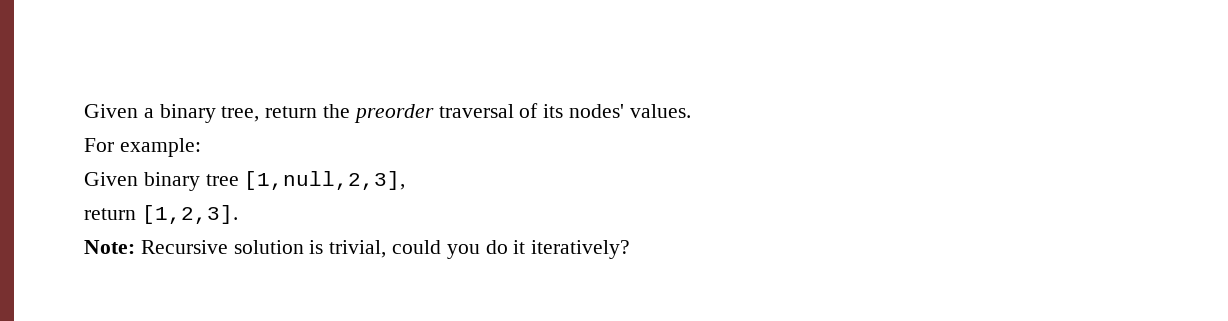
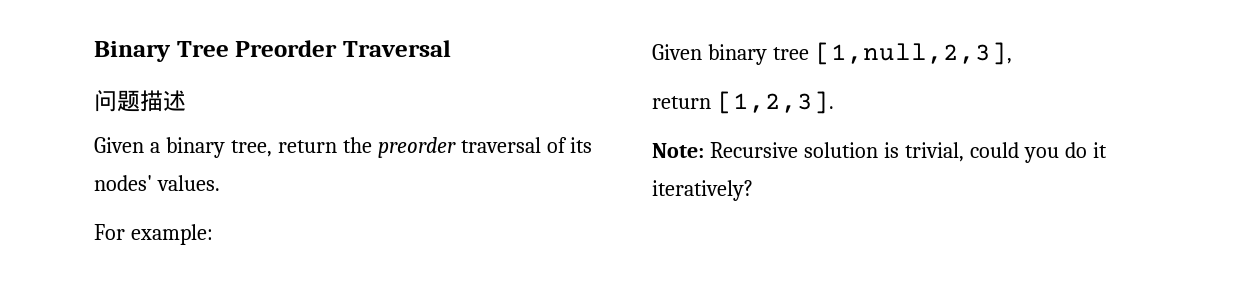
+ Binary Tree Preorder Traversal
+ 问题描述

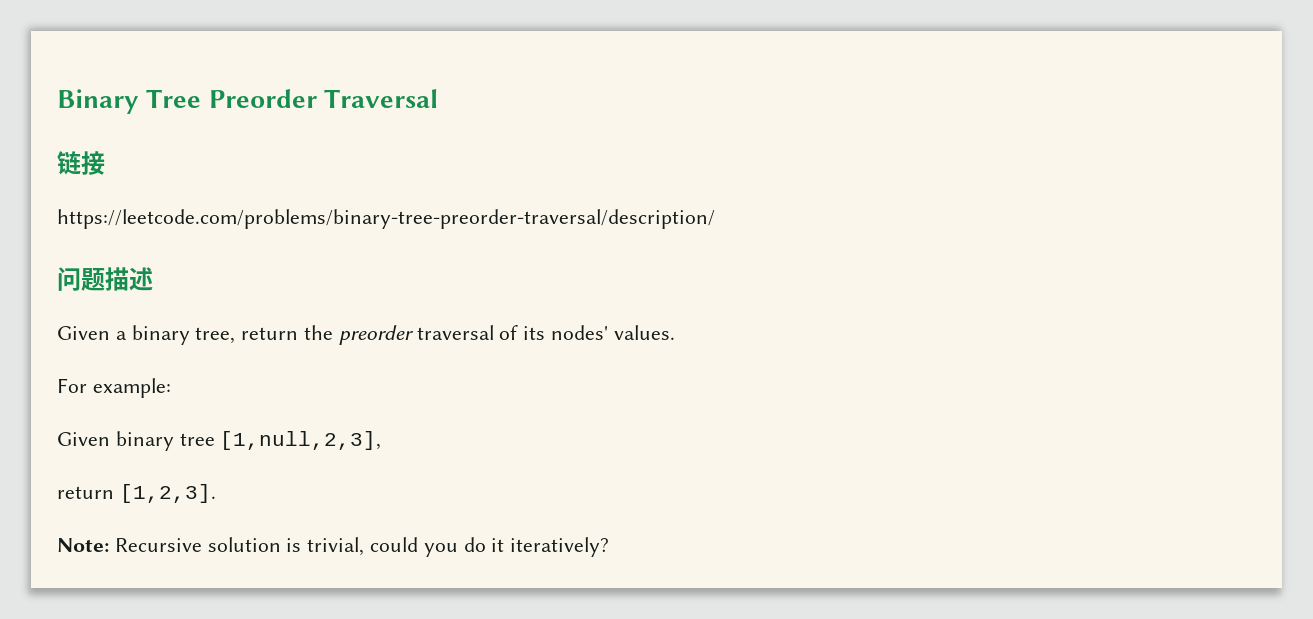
+ 链接
+ https://leetcode.com/problems/binary-tree-preorder-traversal/description/

